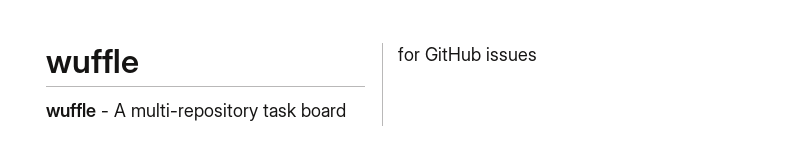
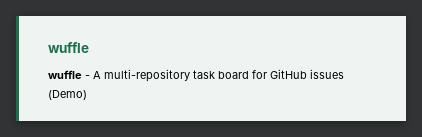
- wuffle - A multi-repository task board for GitHub issues
+ wuffle - A multi-repository task board for GitHub issues (Demo)

